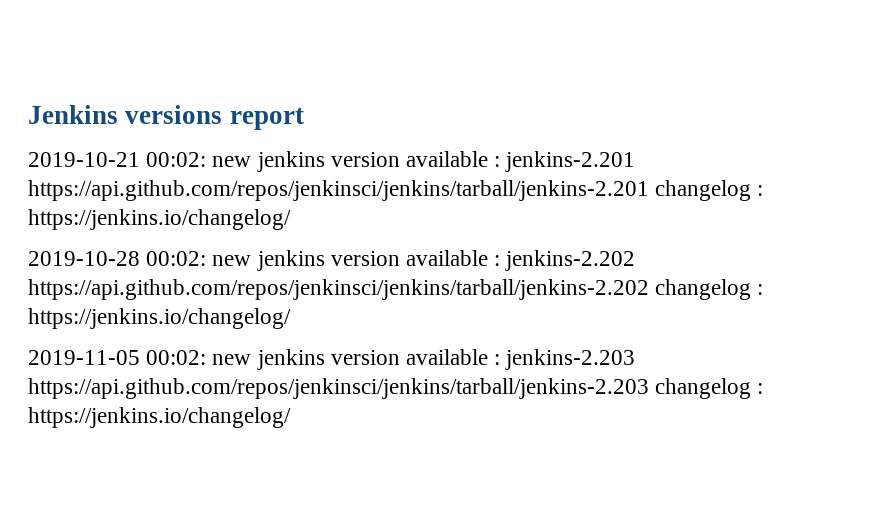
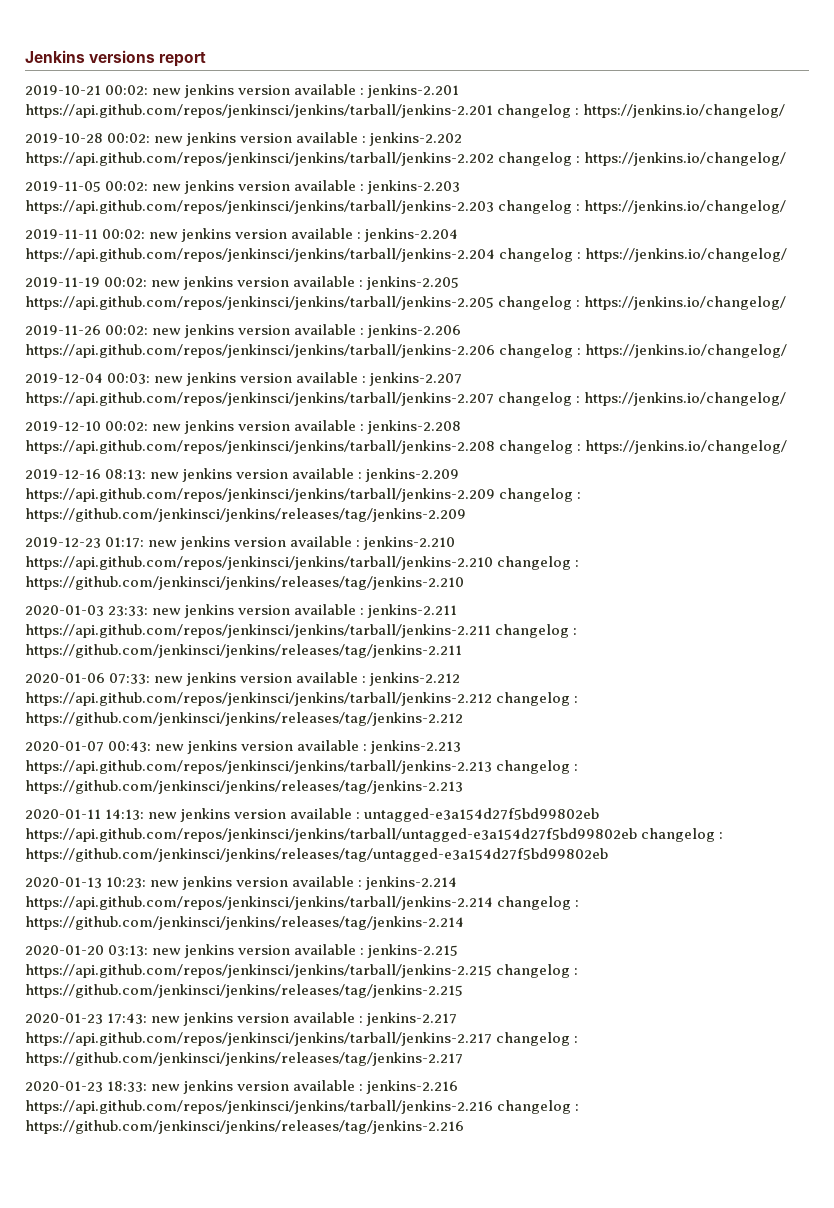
+ 2019-11-11 00:02: new jenkins version available : jenkins-2.204 https://api.github.com/repos/jenkinsci/jenkins/tarball/jenkins-2.204 changelog : https://jenkins.io/changelog/
+ 2019-11-19 00:02: new jenkins version available : jenkins-2.205 https://api.github.com/repos/jenkinsci/jenkins/tarball/jenkins-2.205 changelog : https://jenkins.io/changelog/
+ 2019-11-26 00:02: new jenkins version available : jenkins-2.206 https://api.github.com/repos/jenkinsci/jenkins/tarball/jenkins-2.206 changelog : https://jenkins.io/changelog/
+ 2019-12-04 00:03: new jenkins version available : jenkins-2.207 https://api.github.com/repos/jenkinsci/jenkins/tarball/jenkins-2.207 changelog : https://jenkins.io/changelog/
+ 2019-12-10 00:02: new jenkins version available : jenkins-2.208 https://api.github.com/repos/jenkinsci/jenkins/tarball/jenkins-2.208 changelog : https://jenkins.io/changelog/
+ 2019-12-16 08:13: new jenkins version available : jenkins-2.209 https://api.github.com/repos/jenkinsci/jenkins/tarball/jenkins-2.209 changelog : https://github.com/jenkinsci/jenkins/releases/tag/jenkins-2.209
+ 2019-12-23 01:17: new jenkins version available : jenkins-2.210 https://api.github.com/repos/jenkinsci/jenkins/tarball/jenkins-2.210 changelog : https://github.com/jenkinsci/jenkins/releases/tag/jenkins-2.210
+ 2020-01-03 23:33: new jenkins version available : jenkins-2.211 https://api.github.com/repos/jenkinsci/jenkins/tarball/jenkins-2.211 changelog : https://github.com/jenkinsci/jenkins/releases/tag/jenkins-2.211
+ 2020-01-06 07:33: new jenkins version available : jenkins-2.212 https://api.github.com/repos/jenkinsci/jenkins/tarball/jenkins-2.212 changelog : https://github.com/jenkinsci/jenkins/releases/tag/jenkins-2.212
+ 2020-01-07 00:43: new jenkins version available : jenkins-2.213 https://api.github.com/repos/jenkinsci/jenkins/tarball/jenkins-2.213 changelog : https://github.com/jenkinsci/jenkins/releases/tag/jenkins-2.213
+ 2020-01-11 14:13: new jenkins version available : untagged-e3a154d27f5bd99802eb https://api.github.com/repos/jenkinsci/jenkins/tarball/untagged-e3a154d27f5bd99802eb changelog : https://github.com/jenkinsci/jenkins/releases/tag/untagged-e3a154d27f5bd99802eb
+ 2020-01-13 10:23: new jenkins version available : jenkins-2.214 https://api.github.com/repos/jenkinsci/jenkins/tarball/jenkins-2.214 changelog : https://github.com/jenkinsci/jenkins/releases/tag/jenkins-2.214
+ 2020-01-20 03:13: new jenkins version available : jenkins-2.215 https://api.github.com/repos/jenkinsci/jenkins/tarball/jenkins-2.215 changelog : https://github.com/jenkinsci/jenkins/releases/tag/jenkins-2.215
+ 2020-01-23 17:43: new jenkins version available : jenkins-2.217 https://api.github.com/repos/jenkinsci/jenkins/tarball/jenkins-2.217 changelog : https://github.com/jenkinsci/jenkins/releases/tag/jenkins-2.217
+ 2020-01-23 18:33: new jenkins version available : jenkins-2.216 https://api.github.com/repos/jenkinsci/jenkins/tarball/jenkins-2.216 changelog : https://github.com/jenkinsci/jenkins/releases/tag/jenkins-2.216

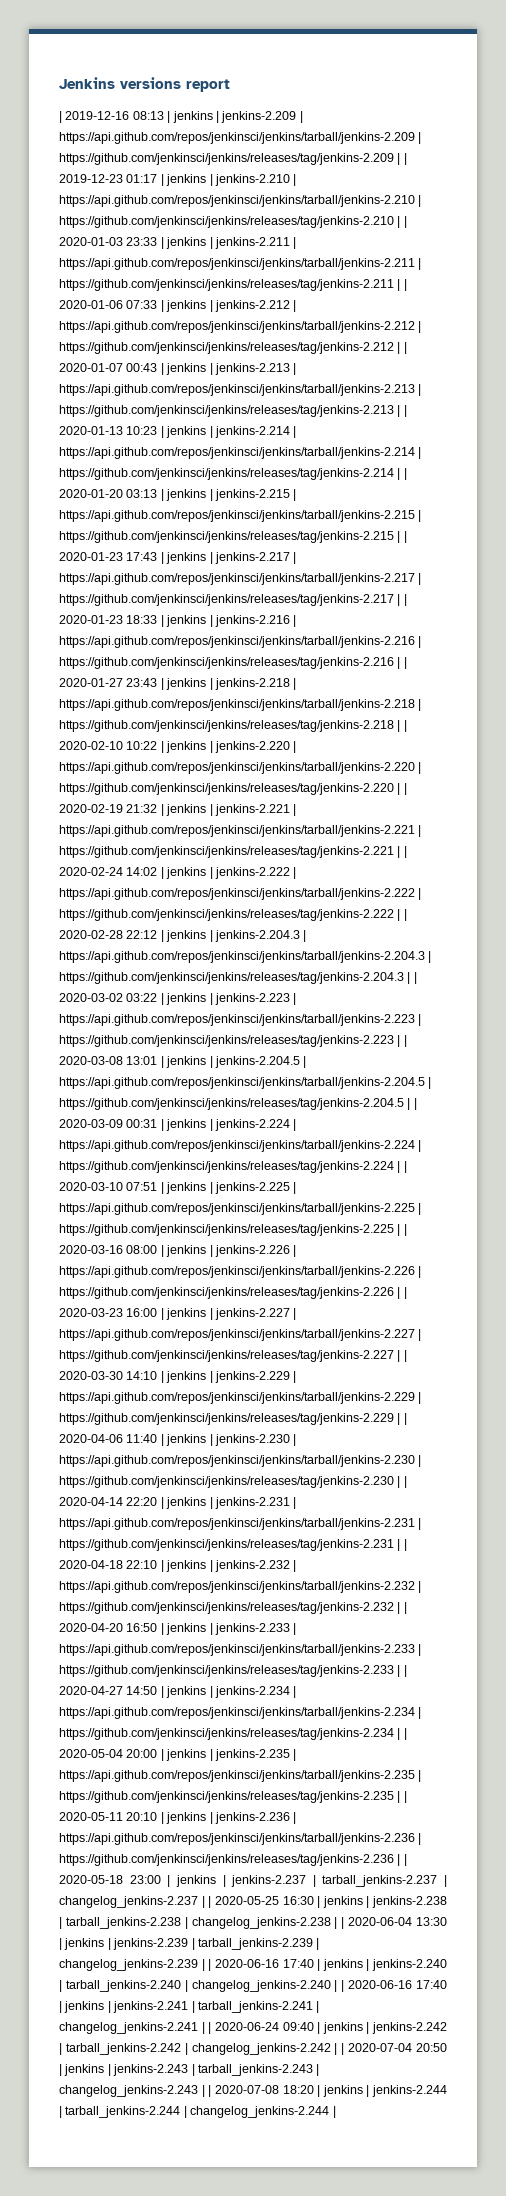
- 2019-10-21 00:02: new jenkins version available : jenkins-2.201 https://api.github.com/repos/jenkinsci/jenkins/tarball/jenkins-2.201 changelog : https://jenkins.io/changelog/
- 2019-10-28 00:02: new jenkins version available : jenkins-2.202 https://api.github.com/repos/jenkinsci/jenkins/tarball/jenkins-2.202 changelog : https://jenkins.io/changelog/
- 2019-11-05 00:02: new jenkins version available : jenkins-2.203 https://api.github.com/repos/jenkinsci/jenkins/tarball/jenkins-2.203 changelog : https://jenkins.io/changelog/
- 2019-11-11 00:02: new jenkins version available : jenkins-2.204 https://api.github.com/repos/jenkinsci/jenkins/tarball/jenkins-2.204 changelog : https://jenkins.io/changelog/
- 2019-11-19 00:02: new jenkins version available : jenkins-2.205 https://api.github.com/repos/jenkinsci/jenkins/tarball/jenkins-2.205 changelog : https://jenkins.io/changelog/
- 2019-11-26 00:02: new jenkins version available : jenkins-2.206 https://api.github.com/repos/jenkinsci/jenkins/tarball/jenkins-2.206 changelog : https://jenkins.io/changelog/
- 2019-12-04 00:03: new jenkins version available : jenkins-2.207 https://api.github.com/repos/jenkinsci/jenkins/tarball/jenkins-2.207 changelog : https://jenkins.io/changelog/
- 2019-12-10 00:02: new jenkins version available : jenkins-2.208 https://api.github.com/repos/jenkinsci/jenkins/tarball/jenkins-2.208 changelog : https://jenkins.io/changelog/
- 2019-12-16 08:13: new jenkins version available : jenkins-2.209 https://api.github.com/repos/jenkinsci/jenkins/tarball/jenkins-2.209 changelog : https://github.com/jenkinsci/jenkins/releases/tag/jenkins-2.209
- 2019-12-23 01:17: new jenkins version available : jenkins-2.210 https://api.github.com/repos/jenkinsci/jenkins/tarball/jenkins-2.210 changelog : https://github.com/jenkinsci/jenkins/releases/tag/jenkins-2.210
- 2020-01-03 23:33: new jenkins version available : jenkins-2.211 https://api.github.com/repos/jenkinsci/jenkins/tarball/jenkins-2.211 changelog : https://github.com/jenkinsci/jenkins/releases/tag/jenkins-2.211
- 2020-01-06 07:33: new jenkins version available : jenkins-2.212 https://api.github.com/repos/jenkinsci/jenkins/tarball/jenkins-2.212 changelog : https://github.com/jenkinsci/jenkins/releases/tag/jenkins-2.212
- 2020-01-07 00:43: new jenkins version available : jenkins-2.213 https://api.github.com/repos/jenkinsci/jenkins/tarball/jenkins-2.213 changelog : https://github.com/jenkinsci/jenkins/releases/tag/jenkins-2.213
- 2020-01-11 14:13: new jenkins version available : untagged-e3a154d27f5bd99802eb https://api.github.com/repos/jenkinsci/jenkins/tarball/untagged-e3a154d27f5bd99802eb changelog : https://github.com/jenkinsci/jenkins/releases/tag/untagged-e3a154d27f5bd99802eb
- 2020-01-13 10:23: new jenkins version available : jenkins-2.214 https://api.github.com/repos/jenkinsci/jenkins/tarball/jenkins-2.214 changelog : https://github.com/jenkinsci/jenkins/releases/tag/jenkins-2.214
- 2020-01-20 03:13: new jenkins version available : jenkins-2.215 https://api.github.com/repos/jenkinsci/jenkins/tarball/jenkins-2.215 changelog : https://github.com/jenkinsci/jenkins/releases/tag/jenkins-2.215
- 2020-01-23 17:43: new jenkins version available : jenkins-2.217 https://api.github.com/repos/jenkinsci/jenkins/tarball/jenkins-2.217 changelog : https://github.com/jenkinsci/jenkins/releases/tag/jenkins-2.217
- 2020-01-23 18:33: new jenkins version available : jenkins-2.216 https://api.github.com/repos/jenkinsci/jenkins/tarball/jenkins-2.216 changelog : https://github.com/jenkinsci/jenkins/releases/tag/jenkins-2.216
+ | 2019-12-16 08:13 | jenkins | jenkins-2.209 | https://api.github.com/repos/jenkinsci/jenkins/tarball/jenkins-2.209 | https://github.com/jenkinsci/jenkins/releases/tag/jenkins-2.209 | | 2019-12-23 01:17 | jenkins | jenkins-2.210 | https://api.github.com/repos/jenkinsci/jenkins/tarball/jenkins-2.210 | https://github.com/jenkinsci/jenkins/releases/tag/jenkins-2.210 | | 2020-01-03 23:33 | jenkins | jenkins-2.211 | https://api.github.com/repos/jenkinsci/jenkins/tarball/jenkins-2.211 | https://github.com/jenkinsci/jenkins/releases/tag/jenkins-2.211 | | 2020-01-06 07:33 | jenkins | jenkins-2.212 | https://api.github.com/repos/jenkinsci/jenkins/tarball/jenkins-2.212 | https://github.com/jenkinsci/jenkins/releases/tag/jenkins-2.212 | | 2020-01-07 00:43 | jenkins | jenkins-2.213 | https://api.github.com/repos/jenkinsci/jenkins/tarball/jenkins-2.213 | https://github.com/jenkinsci/jenkins/releases/tag/jenkins-2.213 | | 2020-01-13 10:23 | jenkins | jenkins-2.214 | https://api.github.com/repos/jenkinsci/jenkins/tarball/jenkins-2.214 | https://github.com/jenkinsci/jenkins/releases/tag/jenkins-2.214 | | 2020-01-20 03:13 | jenkins | jenkins-2.215 | https://api.github.com/repos/jenkinsci/jenkins/tarball/jenkins-2.215 | https://github.com/jenkinsci/jenkins/releases/tag/jenkins-2.215 | | 2020-01-23 17:43 | jenkins | jenkins-2.217 | https://api.github.com/repos/jenkinsci/jenkins/tarball/jenkins-2.217 | https://github.com/jenkinsci/jenkins/releases/tag/jenkins-2.217 | | 2020-01-23 18:33 | jenkins | jenkins-2.216 | https://api.github.com/repos/jenkinsci/jenkins/tarball/jenkins-2.216 | https://github.com/jenkinsci/jenkins/releases/tag/jenkins-2.216 | | 2020-01-27 23:43 | jenkins | jenkins-2.218 | https://api.github.com/repos/jenkinsci/jenkins/tarball/jenkins-2.218 | https://github.com/jenkinsci/jenkins/releases/tag/jenkins-2.218 | | 2020-02-10 10:22 | jenkins | jenkins-2.220 | https://api.github.com/repos/jenkinsci/jenkins/tarball/jenkins-2.220 | https://github.com/jenkinsci/jenkins/releases/tag/jenkins-2.220 | | 2020-02-19 21:32 | jenkins | jenkins-2.221 | https://api.github.com/repos/jenkinsci/jenkins/tarball/jenkins-2.221 | https://github.com/jenkinsci/jenkins/releases/tag/jenkins-2.221 | | 2020-02-24 14:02 | jenkins | jenkins-2.222 | https://api.github.com/repos/jenkinsci/jenkins/tarball/jenkins-2.222 | https://github.com/jenkinsci/jenkins/releases/tag/jenkins-2.222 | | 2020-02-28 22:12 | jenkins | jenkins-2.204.3 | https://api.github.com/repos/jenkinsci/jenkins/tarball/jenkins-2.204.3 | https://github.com/jenkinsci/jenkins/releases/tag/jenkins-2.204.3 | | 2020-03-02 03:22 | jenkins | jenkins-2.223 | https://api.github.com/repos/jenkinsci/jenkins/tarball/jenkins-2.223 | https://github.com/jenkinsci/jenkins/releases/tag/jenkins-2.223 | | 2020-03-08 13:01 | jenkins | jenkins-2.204.5 | https://api.github.com/repos/jenkinsci/jenkins/tarball/jenkins-2.204.5 | https://github.com/jenkinsci/jenkins/releases/tag/jenkins-2.204.5 | | 2020-03-09 00:31 | jenkins | jenkins-2.224 | https://api.github.com/repos/jenkinsci/jenkins/tarball/jenkins-2.224 | https://github.com/jenkinsci/jenkins/releases/tag/jenkins-2.224 | | 2020-03-10 07:51 | jenkins | jenkins-2.225 | https://api.github.com/repos/jenkinsci/jenkins/tarball/jenkins-2.225 | https://github.com/jenkinsci/jenkins/releases/tag/jenkins-2.225 | | 2020-03-16 08:00 | jenkins | jenkins-2.226 | https://api.github.com/repos/jenkinsci/jenkins/tarball/jenkins-2.226 | https://github.com/jenkinsci/jenkins/releases/tag/jenkins-2.226 | | 2020-03-23 16:00 | jenkins | jenkins-2.227 | https://api.github.com/repos/jenkinsci/jenkins/tarball/jenkins-2.227 | https://github.com/jenkinsci/jenkins/releases/tag/jenkins-2.227 | | 2020-03-30 14:10 | jenkins | jenkins-2.229 | https://api.github.com/repos/jenkinsci/jenkins/tarball/jenkins-2.229 | https://github.com/jenkinsci/jenkins/releases/tag/jenkins-2.229 | | 2020-04-06 11:40 | jenkins | jenkins-2.230 | https://api.github.com/repos/jenkinsci/jenkins/tarball/jenkins-2.230 | https://github.com/jenkinsci/jenkins/releases/tag/jenkins-2.230 | | 2020-04-14 22:20 | jenkins | jenkins-2.231 | https://api.github.com/repos/jenkinsci/jenkins/tarball/jenkins-2.231 | https://github.com/jenkinsci/jenkins/releases/tag/jenkins-2.231 | | 2020-04-18 22:10 | jenkins | jenkins-2.232 | https://api.github.com/repos/jenkinsci/jenkins/tarball/jenkins-2.232 | https://github.com/jenkinsci/jenkins/releases/tag/jenkins-2.232 | | 2020-04-20 16:50 | jenkins | jenkins-2.233 | https://api.github.com/repos/jenkinsci/jenkins/tarball/jenkins-2.233 | https://github.com/jenkinsci/jenkins/releases/tag/jenkins-2.233 | | 2020-04-27 14:50 | jenkins | jenkins-2.234 | https://api.github.com/repos/jenkinsci/jenkins/tarball/jenkins-2.234 | https://github.com/jenkinsci/jenkins/releases/tag/jenkins-2.234 | | 2020-05-04 20:00 | jenkins | jenkins-2.235 | https://api.github.com/repos/jenkinsci/jenkins/tarball/jenkins-2.235 | https://github.com/jenkinsci/jenkins/releases/tag/jenkins-2.235 | | 2020-05-11 20:10 | jenkins | jenkins-2.236 | https://api.github.com/repos/jenkinsci/jenkins/tarball/jenkins-2.236 | https://github.com/jenkinsci/jenkins/releases/tag/jenkins-2.236 | | 2020-05-18 23:00 | jenkins | jenkins-2.237 | tarball_jenkins-2.237 | changelog_jenkins-2.237 | | 2020-05-25 16:30 | jenkins | jenkins-2.238 | tarball_jenkins-2.238 | changelog_jenkins-2.238 | | 2020-06-04 13:30 | jenkins | jenkins-2.239 | tarball_jenkins-2.239 | changelog_jenkins-2.239 | | 2020-06-16 17:40 | jenkins | jenkins-2.240 | tarball_jenkins-2.240 | changelog_jenkins-2.240 | | 2020-06-16 17:40 | jenkins | jenkins-2.241 | tarball_jenkins-2.241 | changelog_jenkins-2.241 | | 2020-06-24 09:40 | jenkins | jenkins-2.242 | tarball_jenkins-2.242 | changelog_jenkins-2.242 | | 2020-07-04 20:50 | jenkins | jenkins-2.243 | tarball_jenkins-2.243 | changelog_jenkins-2.243 | | 2020-07-08 18:20 | jenkins | jenkins-2.244 | tarball_jenkins-2.244 | changelog_jenkins-2.244 |

